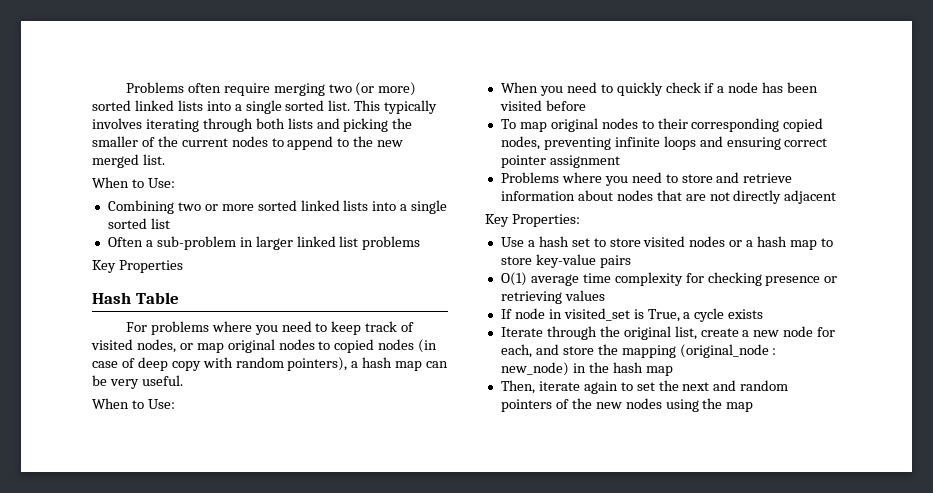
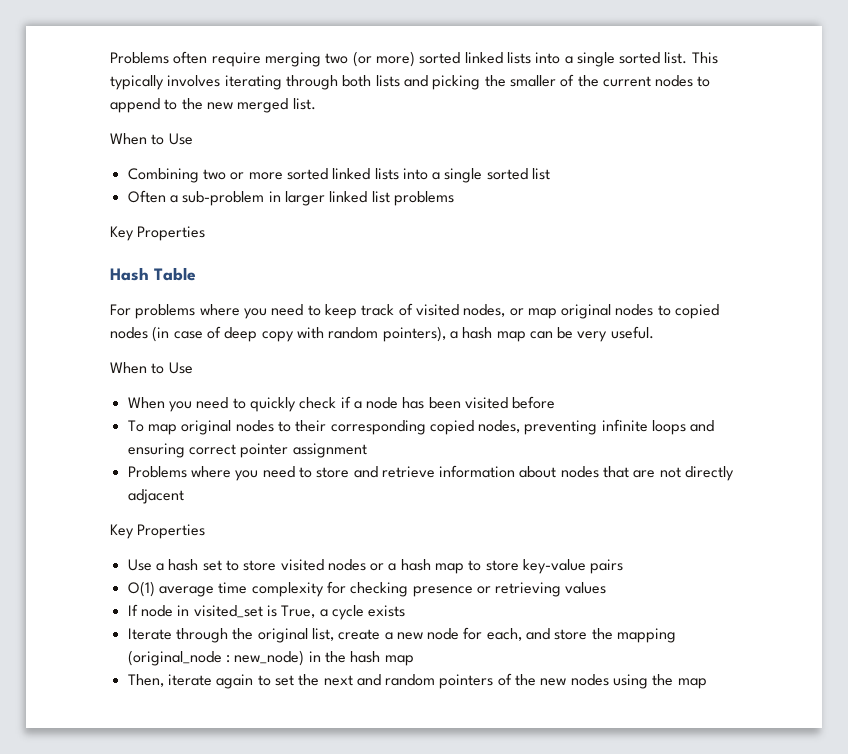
  This typically involves iterating through both lists and picking the smaller of the current nodes to append to the new merged list.
- When to Use:
+ When to Use
  For problems where you need to keep track of visited nodes, or map original nodes to copied nodes (in case of deep copy with random pointers), a hash map can be very useful.
- When to Use:
+ When to Use
  Problems where you need to store and retrieve information about nodes that are not directly adjacent
- Key Properties:
+ Key Properties

